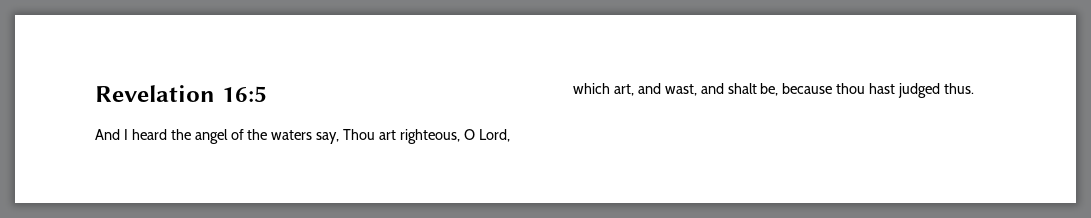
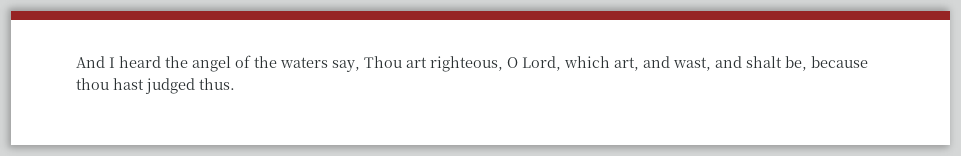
- Revelation 16:5

